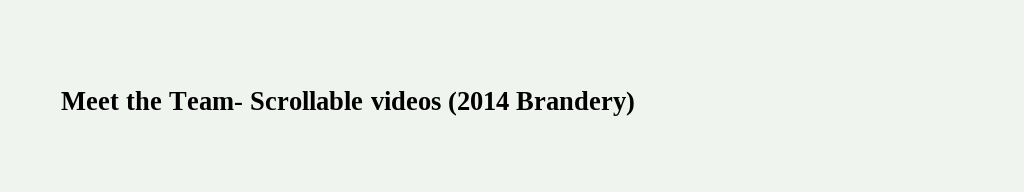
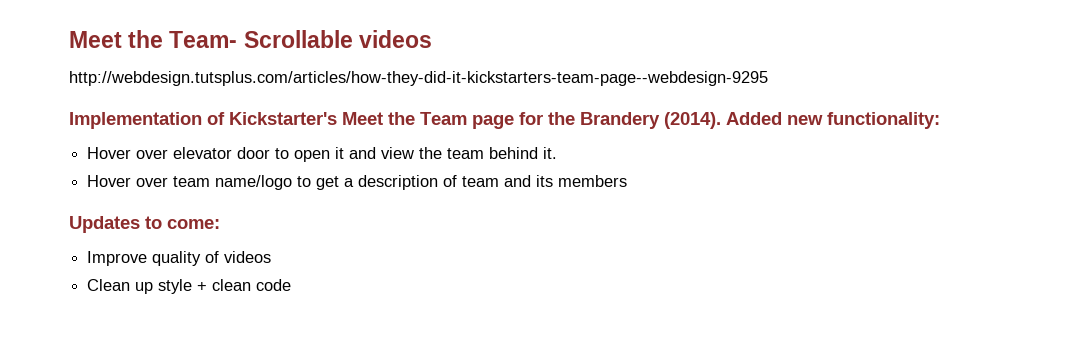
- Meet the Team- Scrollable videos (2014 Brandery)
+ Meet the Team- Scrollable videos
+ http://webdesign.tutsplus.com/articles/how-they-did-it-kickstarters-team-page--webdesign-9295
+ Implementation of Kickstarter's Meet the Team page for the Brandery (2014). Added new functionality:
+ Hover over elevator door to open it and view the team behind it.
+ Hover over team name/logo to get a description of team and its members
+ Updates to come:
+ Improve quality of videos
+ Clean up style + clean code

